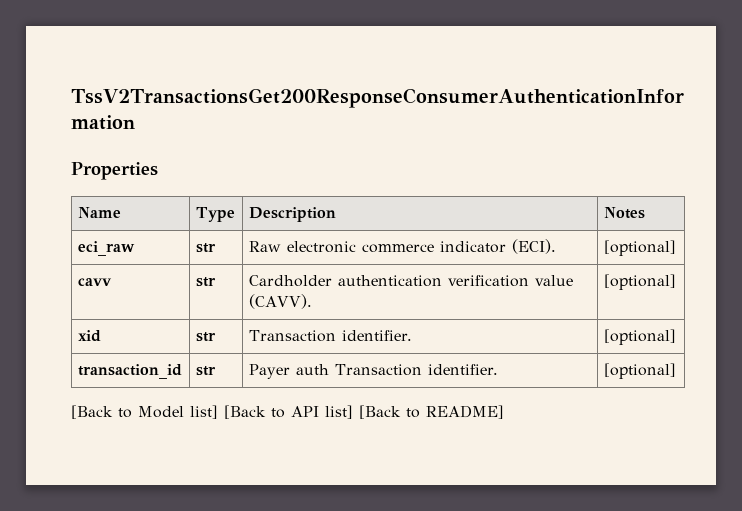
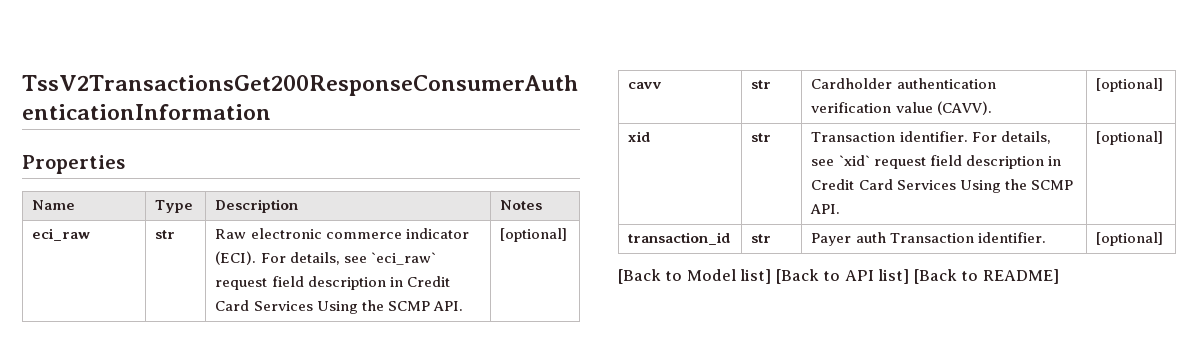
- eci_raw | str | Raw electronic commerce indicator (ECI). | [optional]
+ eci_raw | str | Raw electronic commerce indicator (ECI). For details, see `eci_raw` request field description in Credit Card Services Using the SCMP API. | [optional]
- xid | str | Transaction identifier. | [optional]
+ xid | str | Transaction identifier. For details, see `xid` request field description in Credit Card Services Using the SCMP API. | [optional]

